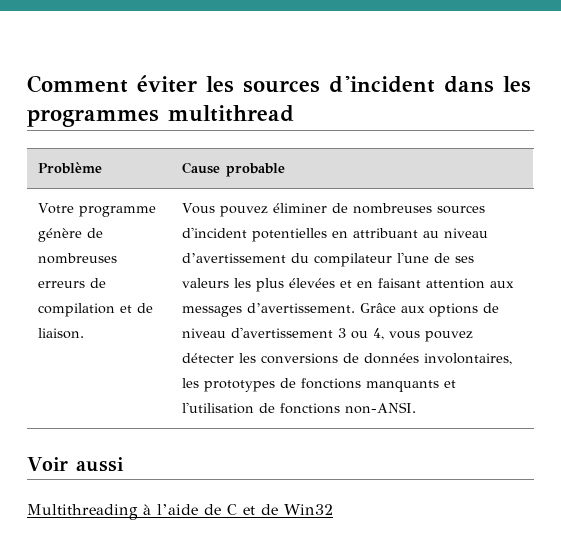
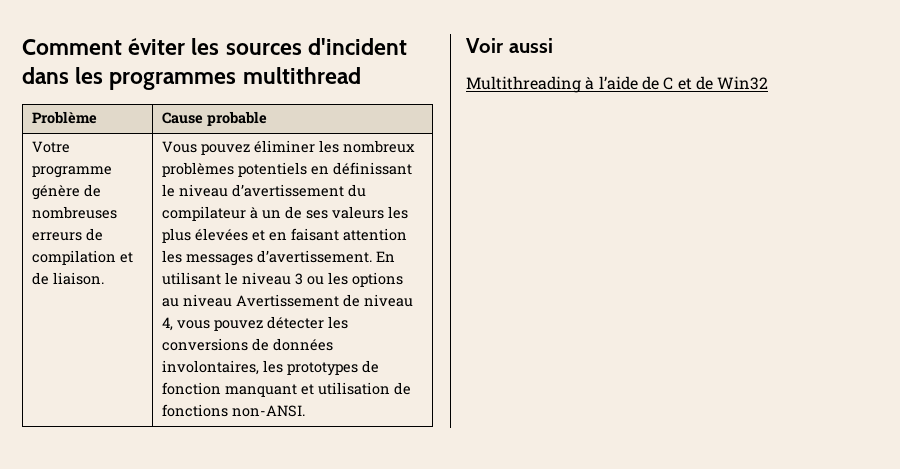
- Vous pouvez éliminer de nombreuses sources d'incident potentielles en attribuant au niveau d’avertissement du compilateur l'une de ses valeurs les plus élevées et en faisant attention aux messages d’avertissement.
+ Vous pouvez éliminer les nombreux problèmes potentiels en définissant le niveau d’avertissement du compilateur à un de ses valeurs les plus élevées et en faisant attention les messages d’avertissement.
- Grâce aux options de niveau d'avertissement 3 ou 4, vous pouvez détecter les conversions de données involontaires, les prototypes de fonctions manquants et l'utilisation de fonctions non-ANSI.
+ En utilisant le niveau 3 ou les options au niveau Avertissement de niveau 4, vous pouvez détecter les conversions de données involontaires, les prototypes de fonction manquant et utilisation de fonctions non-ANSI.

